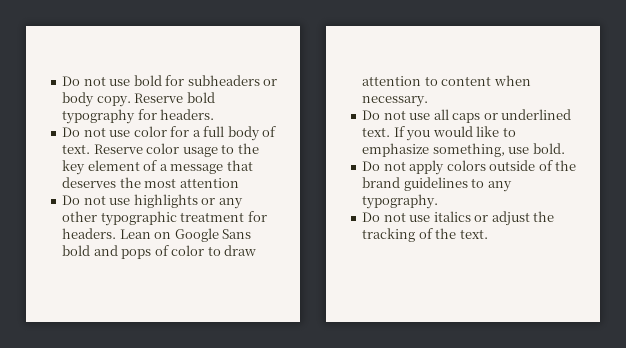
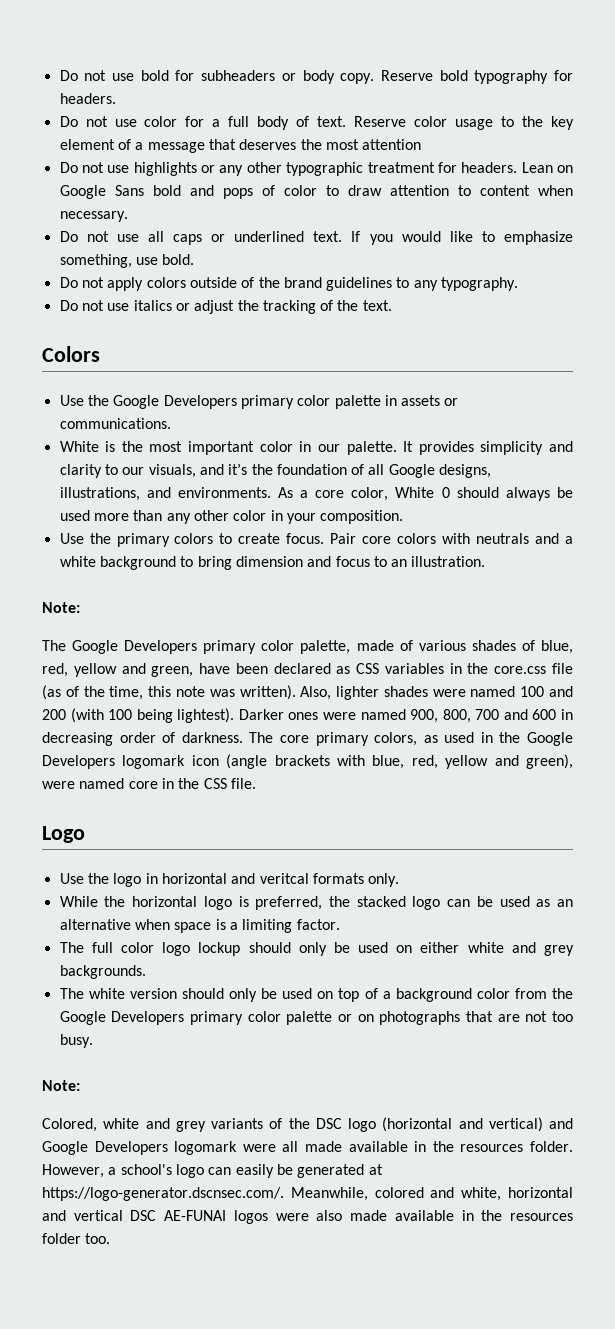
+ Colors
+ Use the Google Developers primary color palette in assets or communications.
+ White is the most important color in our palette. It provides simplicity and clarity to our visuals, and it’s the foundation of all Google designs, illustrations, and environments. As a core color, White 0 should always be used more than any other color in your composition.
+ Use the primary colors to create focus. Pair core colors with neutrals and a white background to bring dimension and focus to an illustration.
+ Note:
+ The Google Developers primary color palette, made of various shades of blue, red, yellow and green, have been declared as CSS variables in the core.css file (as of the time, this note was written). Also, lighter shades were named 100 and 200 (with 100 being lightest). Darker ones were named 900, 800, 700 and 600 in decreasing order of darkness. The core primary colors, as used in the Google Developers logomark icon (angle brackets with blue, red, yellow and green), were named core in the CSS file.
+ Logo
+ Use the logo in horizontal and veritcal formats only.
+ While the horizontal logo is preferred, the stacked logo can be used as an alternative when space is a limiting factor.
+ The full color logo lockup should only be used on either white and grey backgrounds.
+ The white version should only be used on top of a background color from the Google Developers primary color palette or on photographs that are not too busy.
+ Note:
+ Colored, white and grey variants of the DSC logo (horizontal and vertical) and Google Developers logomark were all made available in the resources folder. However, a school's logo can easily be generated at https://logo-generator.dscnsec.com/. Meanwhile, colored and white, horizontal and vertical DSC AE-FUNAI logos were also made available in the resources folder too.

